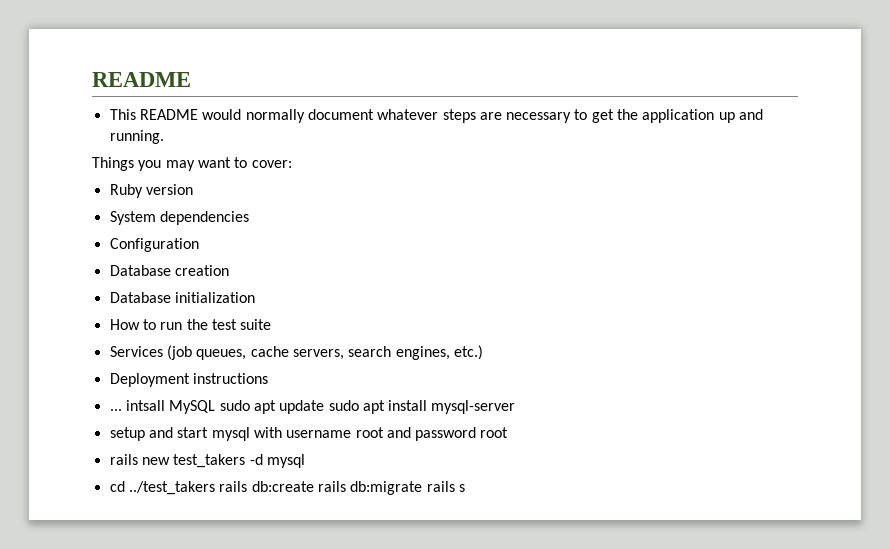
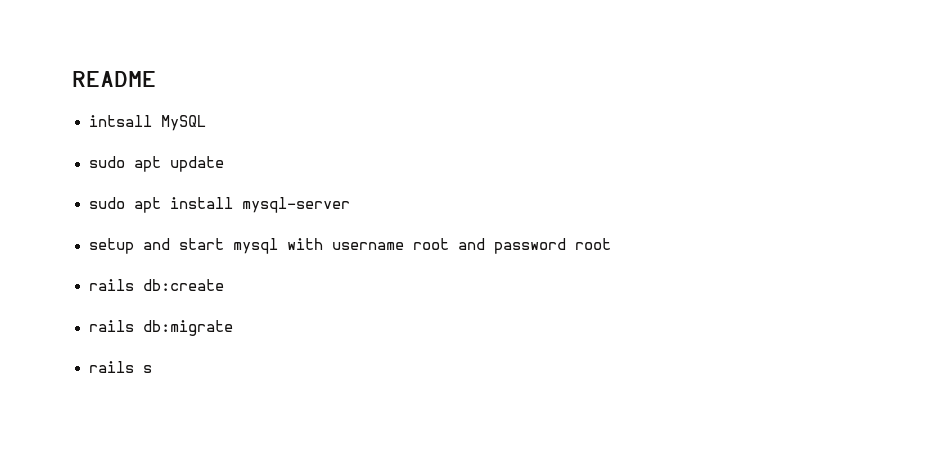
- This README would normally document whatever steps are necessary to get the application up and running.
- Things you may want to cover:
- Ruby version
- System dependencies
- Configuration
- Database creation
- Database initialization
- How to run the test suite
- Services (job queues, cache servers, search engines, etc.)
- Deployment instructions
- ... intsall MySQL sudo apt update sudo apt install mysql-server
+ intsall MySQL
+ sudo apt update
+ sudo apt install mysql-server
- rails new test_takers -d mysql
- cd ../test_takers rails db:create rails db:migrate rails s
+ rails db:create
+ rails db:migrate
+ rails s

